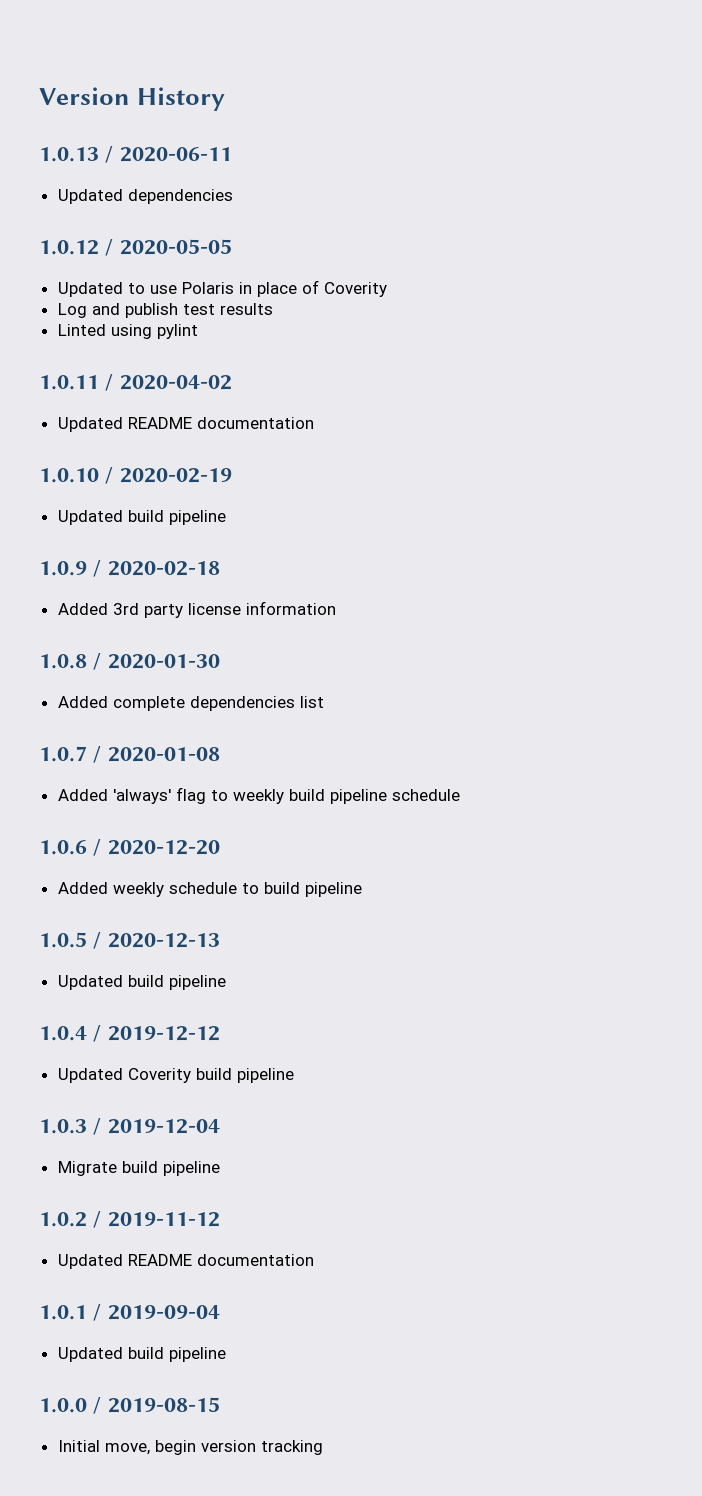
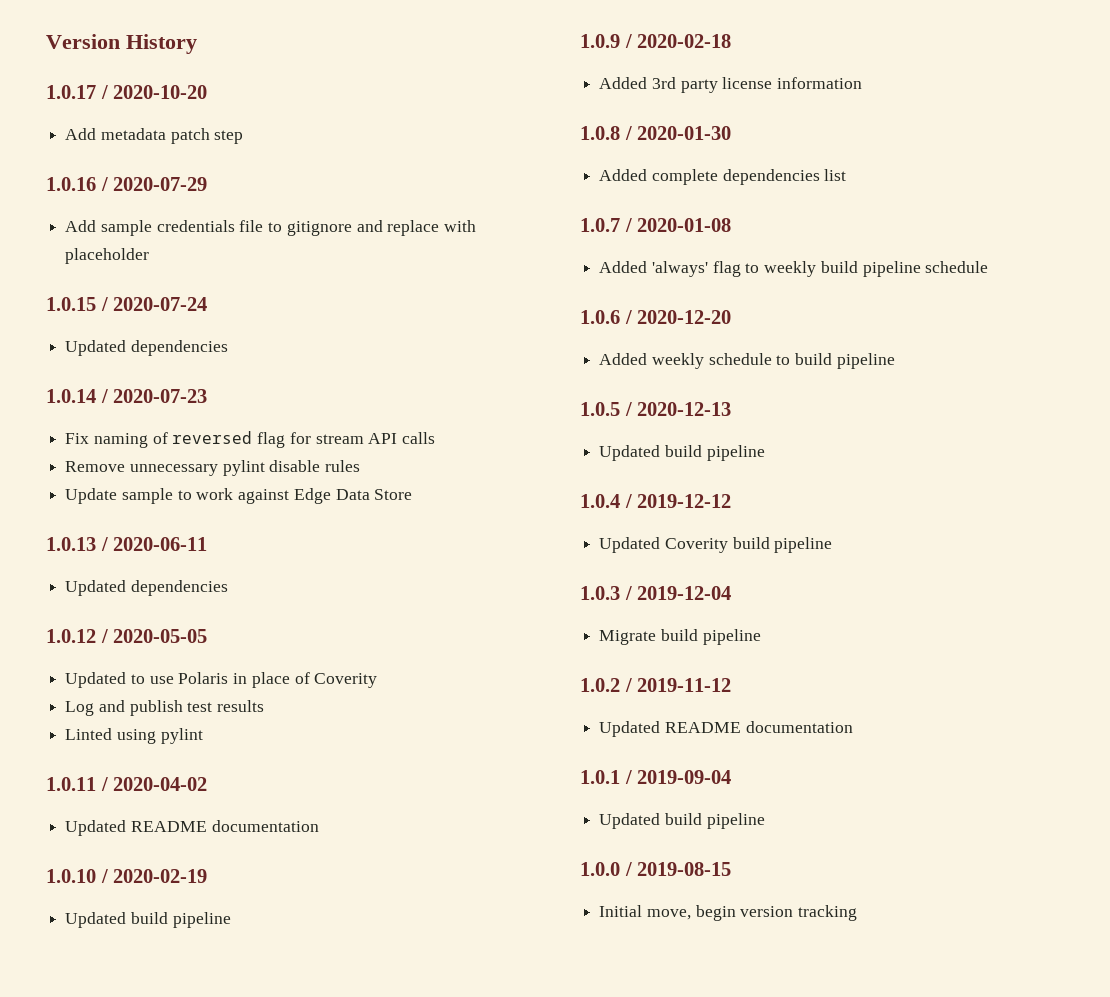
+ 1.0.17 / 2020-10-20
+ Add metadata patch step
+ 1.0.16 / 2020-07-29
+ Add sample credentials file to gitignore and replace with placeholder
+ 1.0.15 / 2020-07-24
+ Updated dependencies
+ 1.0.14 / 2020-07-23
+ Fix naming of reversed flag for stream API calls
+ Remove unnecessary pylint disable rules
+ Update sample to work against Edge Data Store

